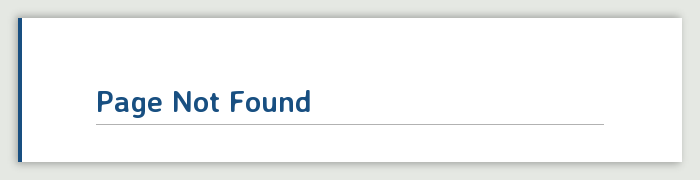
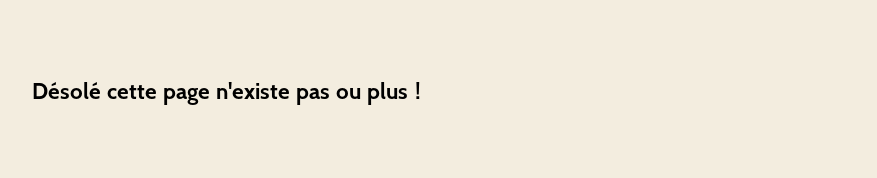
- Page Not Found
+ Désolé cette page n'existe pas ou plus !

